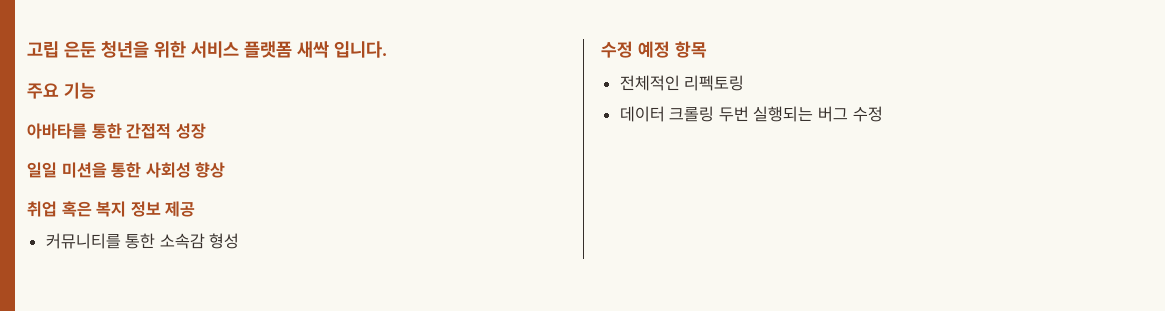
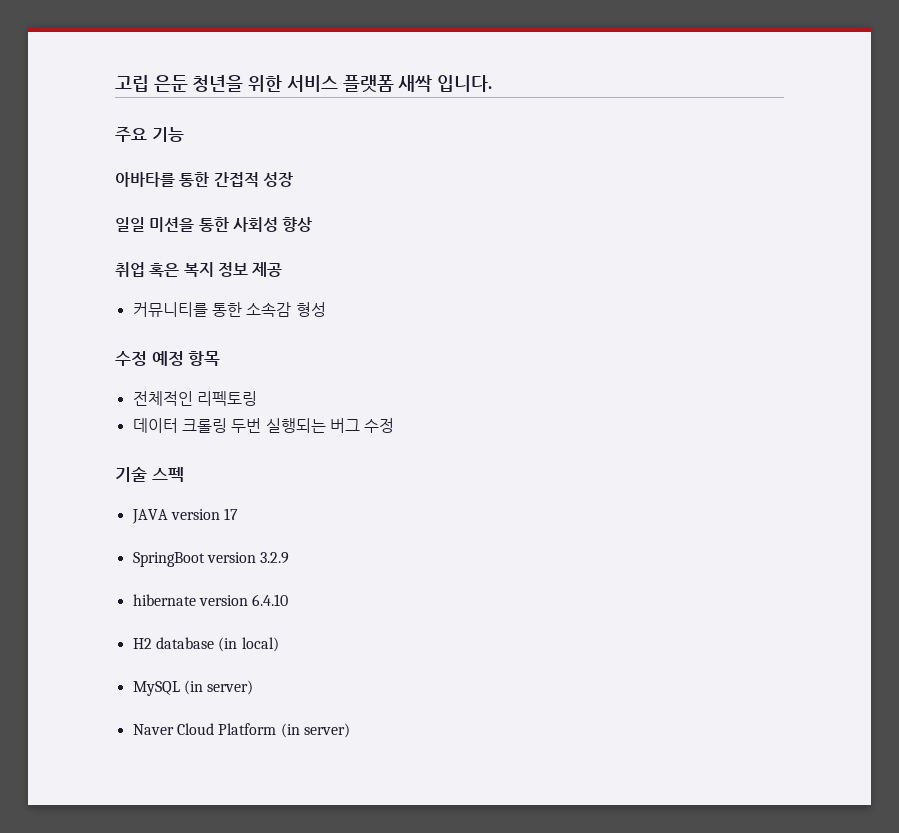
+ 기술 스펙
+ JAVA version 17
+ SpringBoot version 3.2.9
+ hibernate version 6.4.10
+ H2 database (in local)
+ MySQL (in server)
+ Naver Cloud Platform (in server)

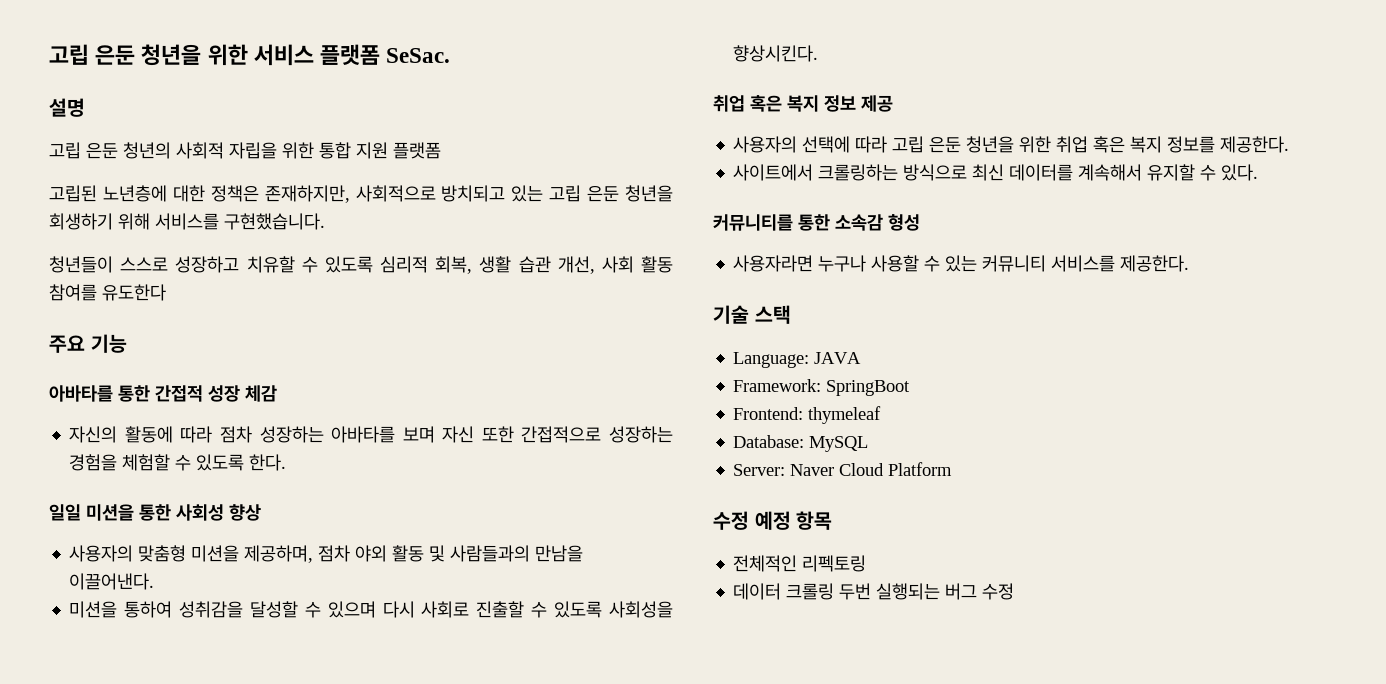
- 고립 은둔 청년을 위한 서비스 플랫폼 새싹 입니다.
+ 고립 은둔 청년을 위한 서비스 플랫폼 SeSac.
+ 설명
+ 고립 은둔 청년의 사회적 자립을 위한 통합 지원 플랫폼
+ 고립된 노년층에 대한 정책은 존재하지만, 사회적으로 방치되고 있는 고립 은둔 청년을 회생하기 위해 서비스를 구현했습니다.
+ 청년들이 스스로 성장하고 치유할 수 있도록 심리적 회복, 생활 습관 개선, 사회 활동 참여를 유도한다
- 아바타를 통한 간접적 성장
+ 아바타를 통한 간접적 성장 체감
+ 자신의 활동에 따라 점차 성장하는 아바타를 보며 자신 또한 간접적으로 성장하는 경험을 체험할 수 있도록 한다.
+ 사용자의 맞춤형 미션을 제공하며, 점차 야외 활동 및 사람들과의 만남을 이끌어낸다.
+ 미션을 통하여 성취감을 달성할 수 있으며 다시 사회로 진출할 수 있도록 사회성을 향상시킨다.
+ 사용자의 선택에 따라 고립 은둔 청년을 위한 취업 혹은 복지 정보를 제공한다.
+ 사이트에서 크롤링하는 방식으로 최신 데이터를 계속해서 유지할 수 있다.
  커뮤니티를 통한 소속감 형성
+ 사용자라면 누구나 사용할 수 있는 커뮤니티 서비스를 제공한다.
+ 기술 스택
+ Language: JAVA
+ Framework: SpringBoot
+ Frontend: thymeleaf
+ Database: MySQL
+ Server: Naver Cloud Platform
- 기술 스펙
- JAVA version 17
- SpringBoot version 3.2.9
- hibernate version 6.4.10
- H2 database (in local)
- MySQL (in server)
- Naver Cloud Platform (in server)

